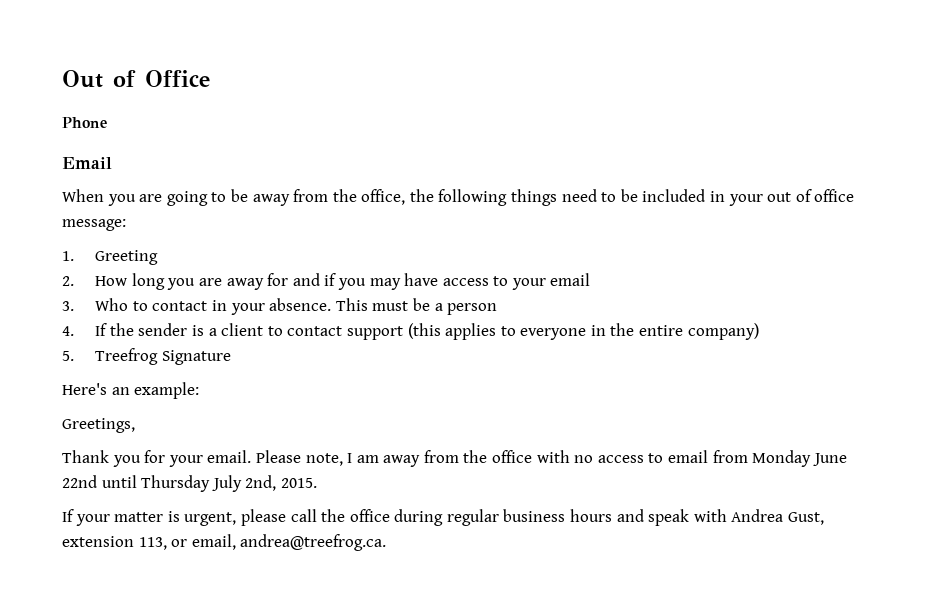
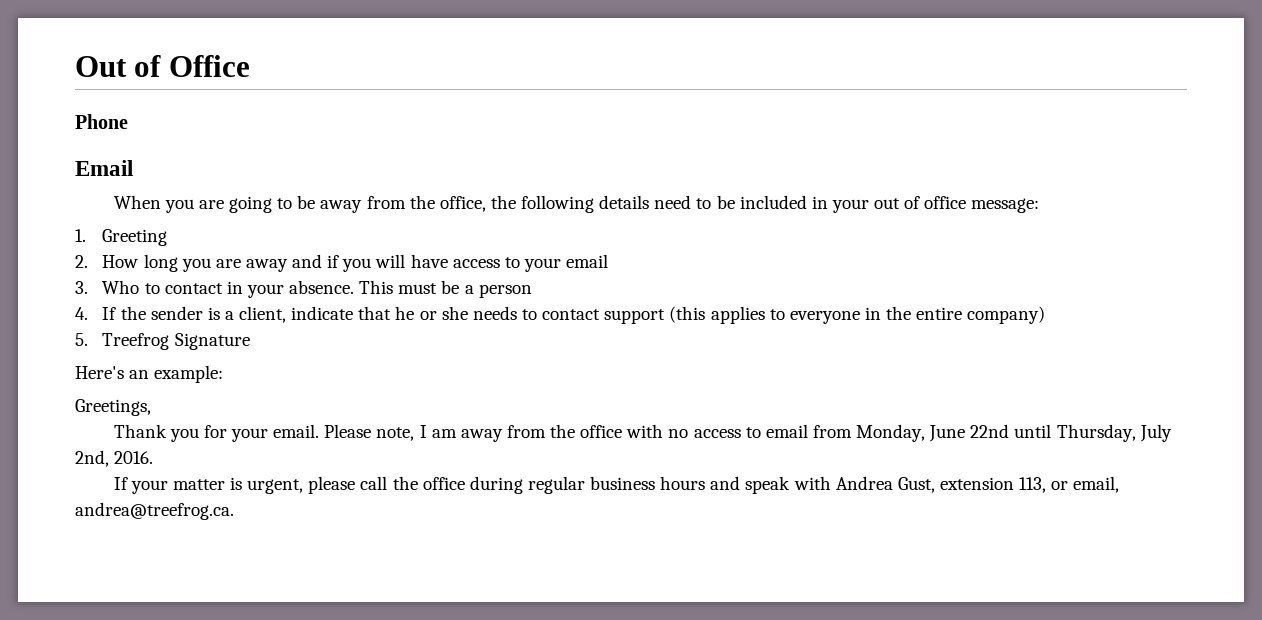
- When you are going to be away from the office, the following things need to be included in your out of office message:
+ When you are going to be away from the office, the following details need to be included in your out of office message:
- 2. How long you are away for and if you may have access to your email
+ 2. How long you are away and if you will have access to your email
- 4. If the sender is a client to contact support (this applies to everyone in the entire company)
+ 4. If the sender is a client, indicate that he or she needs to contact support (this applies to everyone in the entire company)
- Please note, I am away from the office with no access to email from Monday June 22nd until Thursday July 2nd, 2015.
+ Please note, I am away from the office with no access to email from Monday, June 22nd until Thursday, July 2nd, 2016.

